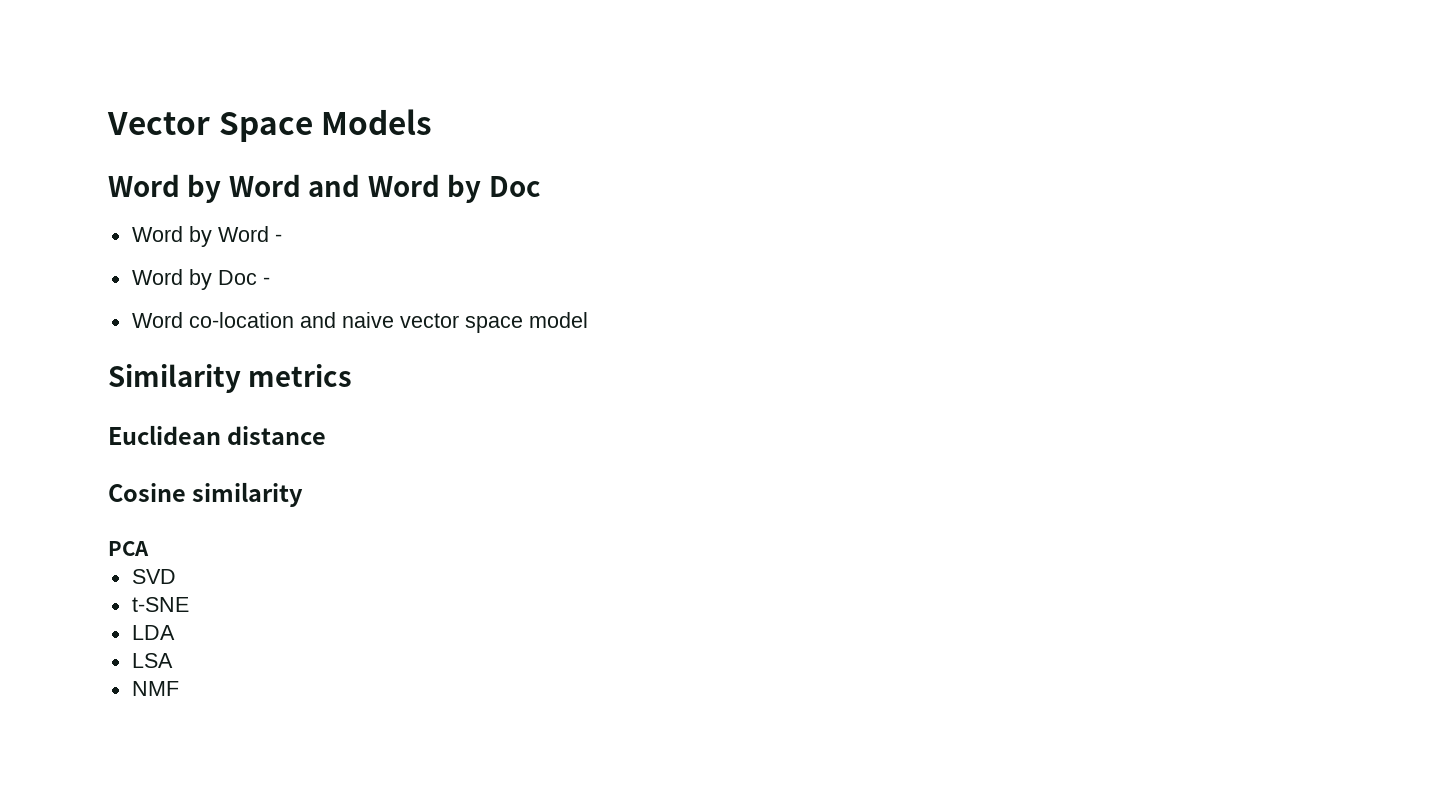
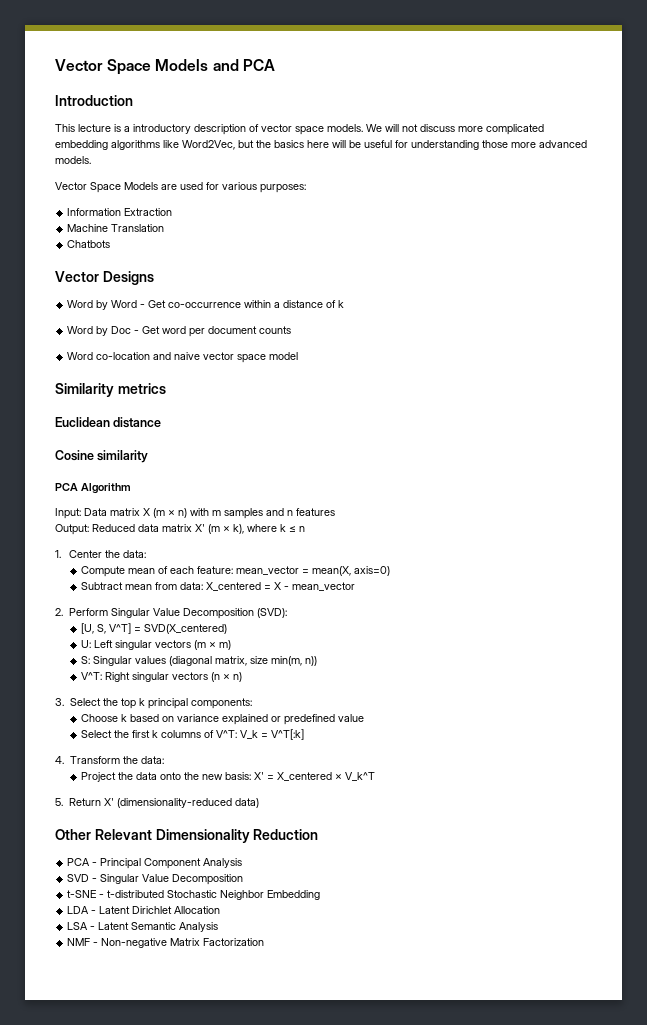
- Vector Space Models
- Word by Word and Word by Doc
- Word by Word -
+ Vector Space Models and PCA
+ Introduction
+ This lecture is a introductory description of vector space models. We will not discuss more complicated embedding algorithms like Word2Vec, but the basics here will be useful for understanding those more advanced models.
+ Vector Space Models are used for various purposes:
+ Information Extraction
+ Machine Translation
+ Chatbots
+ Vector Designs
+ Word by Word - Get co-occurrence within a distance of k
- Word by Doc -
+ Word by Doc - Get word per document counts
- PCA
- SVD
- t-SNE
- LDA
- LSA
- NMF
+ PCA Algorithm
+ Input: Data matrix X (m × n) with m samples and n features
+ Output: Reduced data matrix X' (m × k), where k ≤ n
+ 1. Center the data:
+ Compute mean of each feature: mean_vector = mean(X, axis=0)
+ Subtract mean from data: X_centered = X - mean_vector
+ 2. Perform Singular Value Decomposition (SVD):
+ [U, S, V^T] = SVD(X_centered)
+ U: Left singular vectors (m × m)
+ S: Singular values (diagonal matrix, size min(m, n))
+ V^T: Right singular vectors (n × n)
+ 3. Select the top k principal components:
+ Choose k based on variance explained or predefined value
+ Select the first k columns of V^T: V_k = V^T[:k]
+ 4. Transform the data:
+ Project the data onto the new basis: X' = X_centered × V_k^T
+ 5. Return X' (dimensionality-reduced data)
+ Other Relevant Dimensionality Reduction
+ PCA - Principal Component Analysis
+ SVD - Singular Value Decomposition
+ t-SNE - t-distributed Stochastic Neighbor Embedding
+ LDA - Latent Dirichlet Allocation
+ LSA - Latent Semantic Analysis
+ NMF - Non-negative Matrix Factorization

